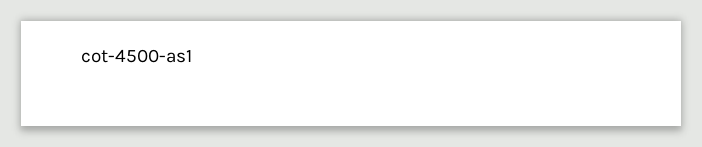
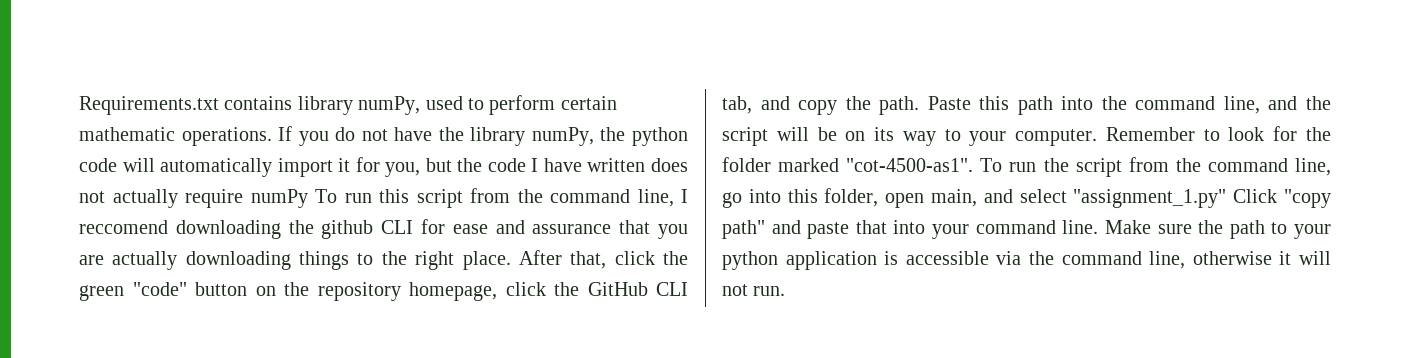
- cot-4500-as1
+ Requirements.txt contains library numPy, used to perform certain mathematic operations. If you do not have the library numPy, the python code will automatically import it for you, but the code I have written does not actually require numPy To run this script from the command line, I reccomend downloading the github CLI for ease and assurance that you are actually downloading things to the right place. After that, click the green "code" button on the repository homepage, click the GitHub CLI tab, and copy the path. Paste this path into the command line, and the script will be on its way to your computer. Remember to look for the folder marked "cot-4500-as1". To run the script from the command line, go into this folder, open main, and select "assignment_1.py" Click "copy path" and paste that into your command line. Make sure the path to your python application is accessible via the command line, otherwise it will not run.

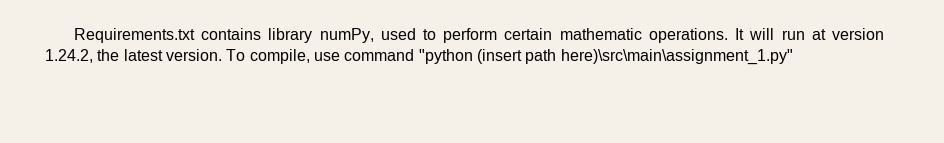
- If you do not have the library numPy, the python code will automatically import it for you, but the code I have written does not actually require numPy To run this script from the command line, I reccomend downloading the github CLI for ease and assurance that you are actually downloading things to the right place. After that, click the green "code" button on the repository homepage, click the GitHub CLI tab, and copy the path. Paste this path into the command line, and the script will be on its way to your computer. Remember to look for the folder marked "cot-4500-as1". To run the script from the command line, go into this folder, open main, and select "assignment_1.py" Click "copy path" and paste that into your command line. Make sure the path to your python application is accessible via the command line, otherwise it will not run.
+ It will run at version 1.24.2, the latest version. To compile, use command "python (insert path here)\src\main\assignment_1.py"

